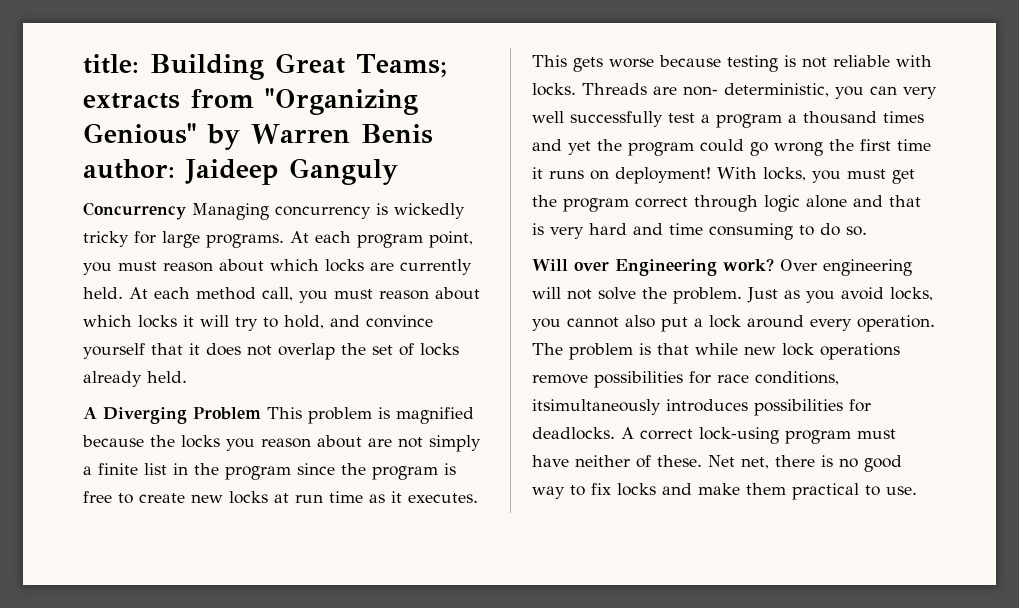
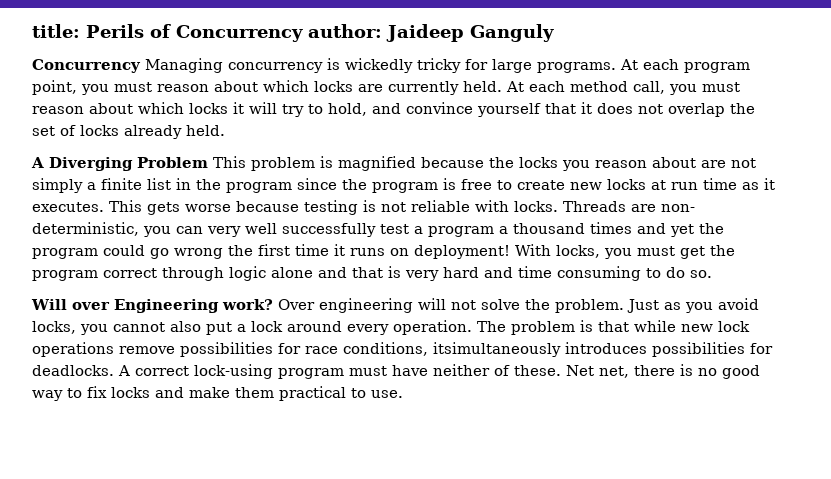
- title: Building Great Teams; extracts from "Organizing Genious" by Warren Benis author: Jaideep Ganguly
+ title: Perils of Concurrency author: Jaideep Ganguly

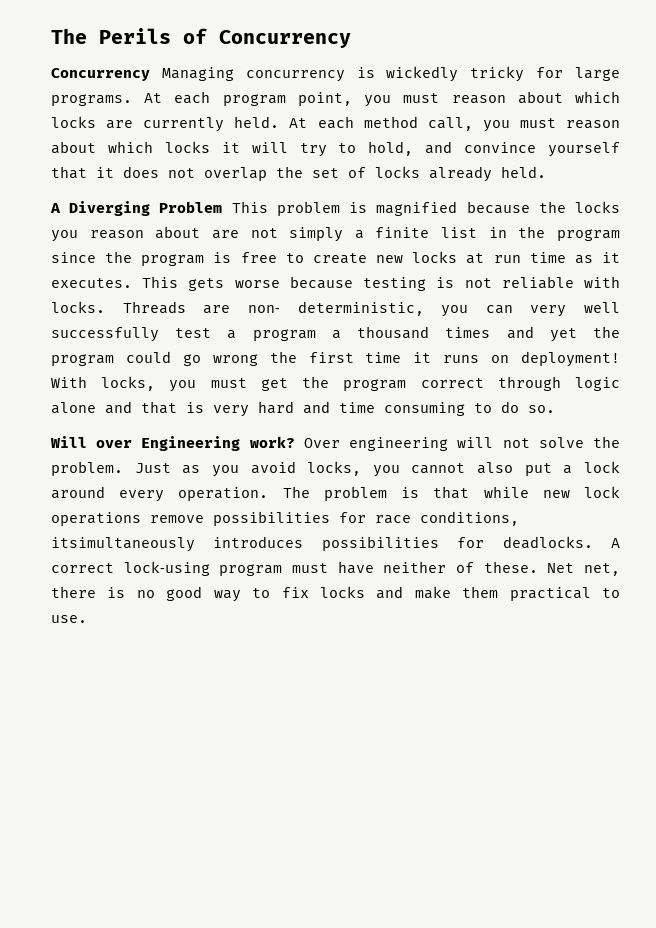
- title: Perils of Concurrency author: Jaideep Ganguly
+ The Perils of Concurrency

